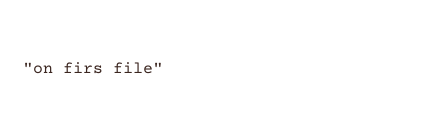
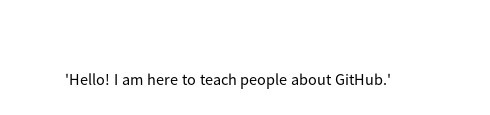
- "on firs file"
+ 'Hello! I am here to teach people about GitHub.'

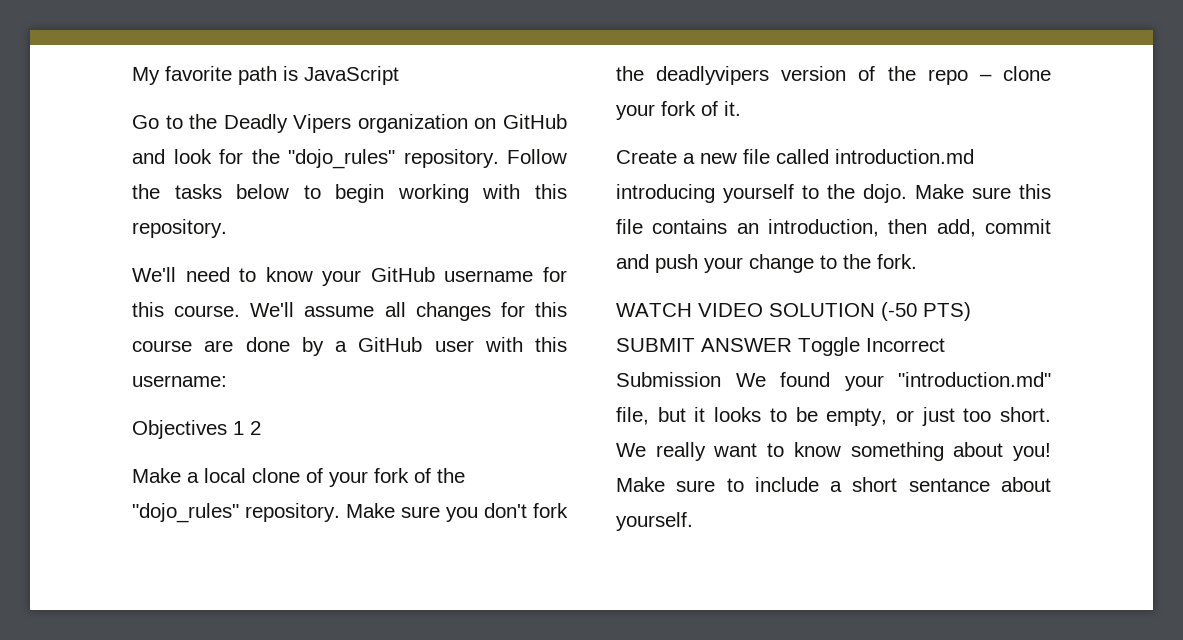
- 'Hello! I am here to teach people about GitHub.'
+ My favorite path is JavaScript
+ Go to the Deadly Vipers organization on GitHub and look for the "dojo_rules" repository. Follow the tasks below to begin working with this repository.
+ We'll need to know your GitHub username for this course. We'll assume all changes for this course are done by a GitHub user with this username:
+ Objectives 1 2
+ Make a local clone of your fork of the "dojo_rules" repository. Make sure you don't fork the deadlyvipers version of the repo – clone your fork of it.
+ Create a new file called introduction.md introducing yourself to the dojo. Make sure this file contains an introduction, then add, commit and push your change to the fork.
+ WATCH VIDEO SOLUTION (-50 PTS) SUBMIT ANSWER Toggle Incorrect Submission We found your "introduction.md" file, but it looks to be empty, or just too short. We really want to know something about you! Make sure to include a short sentance about yourself.

